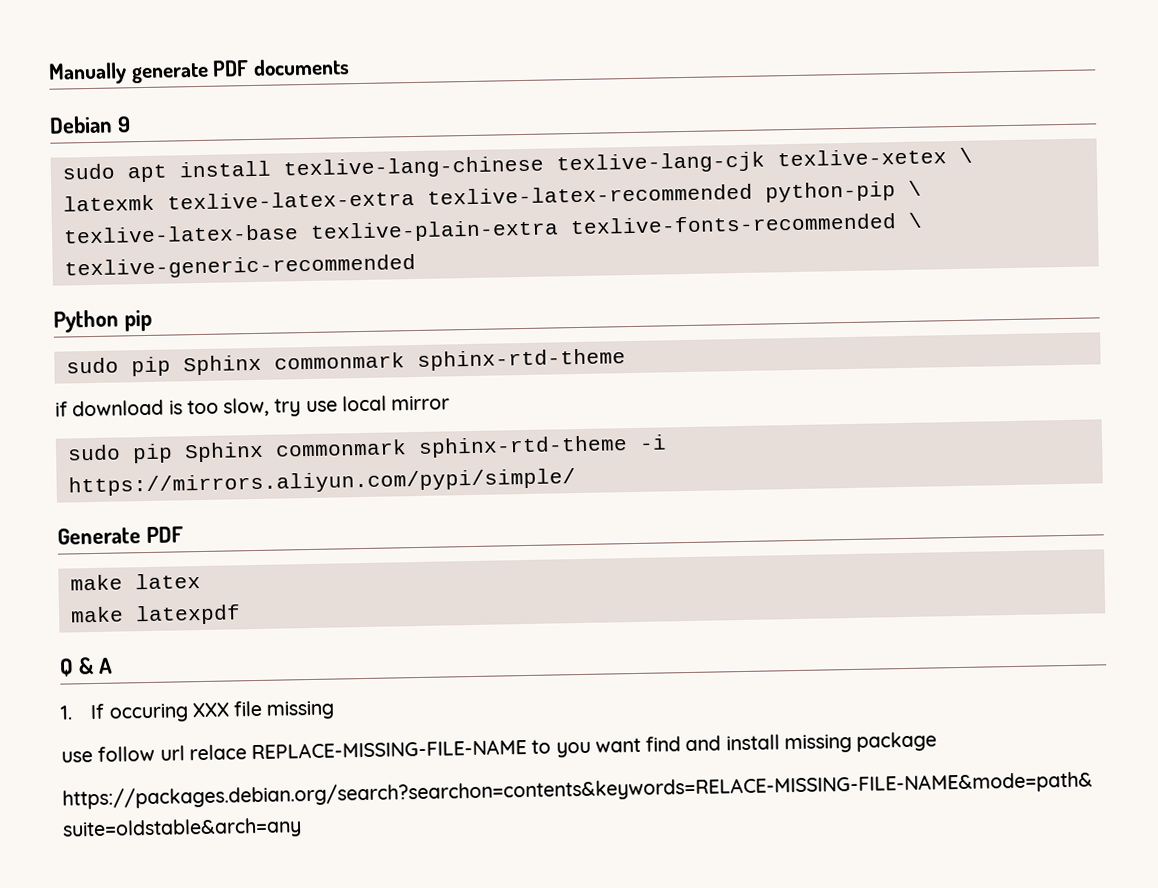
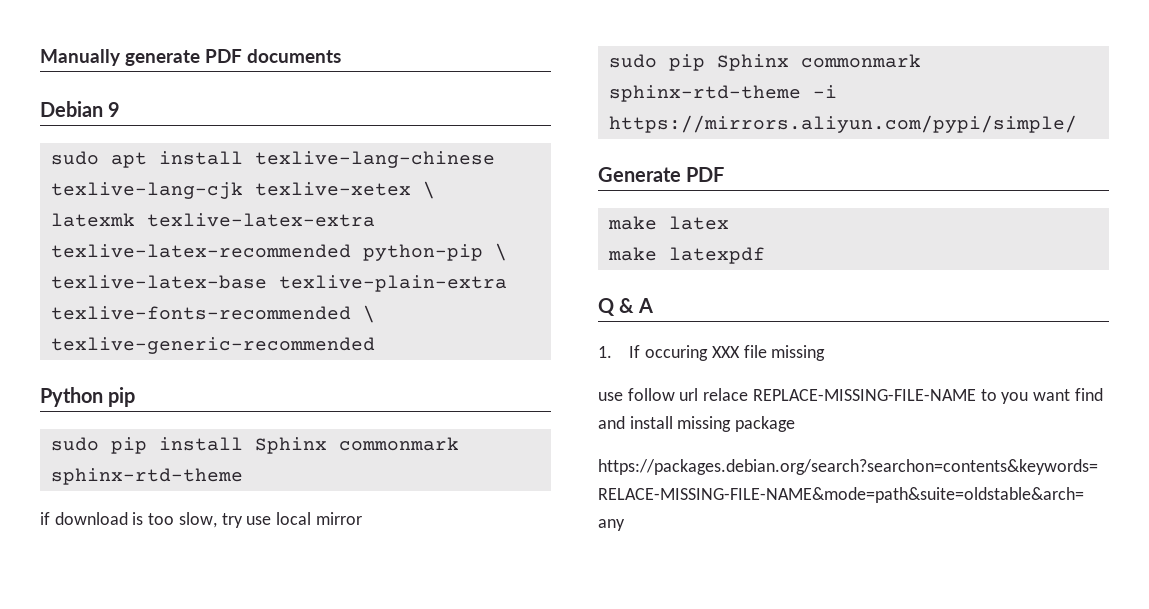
  Python pip
- sudo pip Sphinx commonmark sphinx-rtd-theme
+ sudo pip install Sphinx commonmark sphinx-rtd-theme

